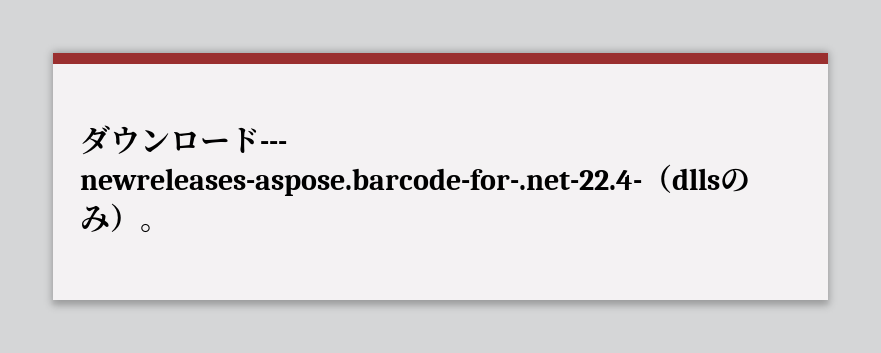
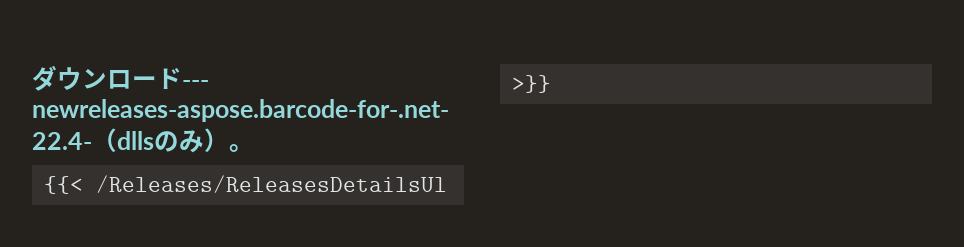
+ {{< /Releases/ReleasesDetailsUl >}}

